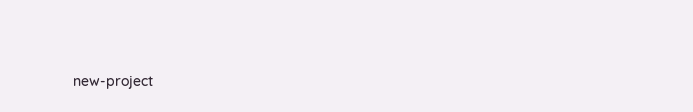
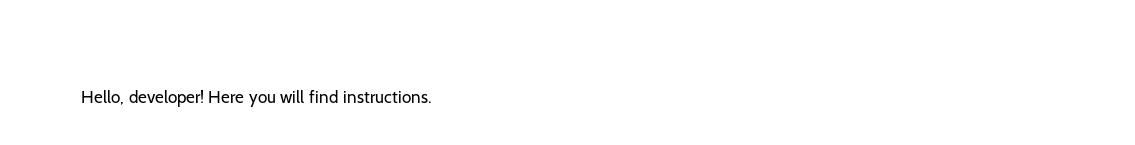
- new-project
+ Hello, developer! Here you will find instructions.

